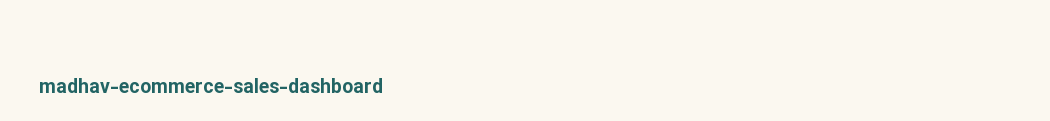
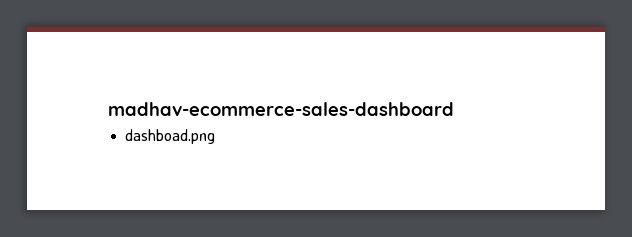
+ dashboad.png

